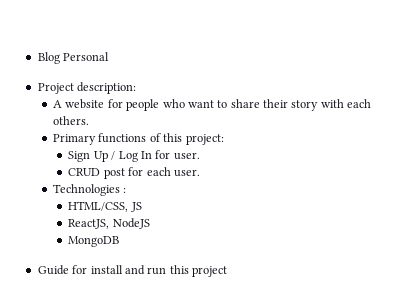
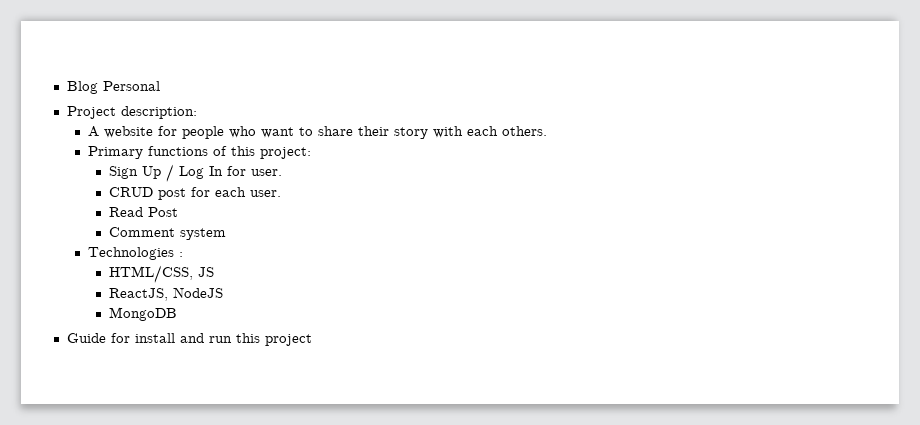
+ Read Post
+ Comment system

